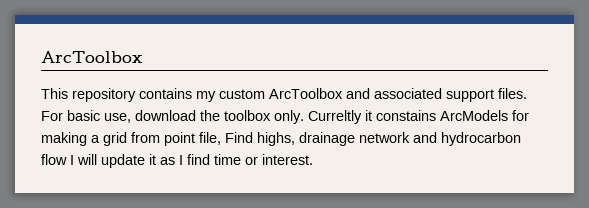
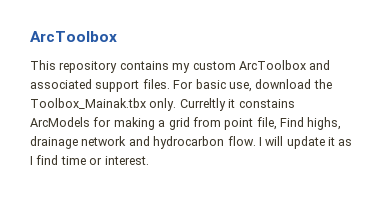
- For basic use, download the toolbox only.
+ For basic use, download the Toolbox_Mainak.tbx only.
- Curreltly it constains ArcModels for making a grid from point file, Find highs, drainage network and hydrocarbon flow I will update it as I find time or interest.
+ Curreltly it constains ArcModels for making a grid from point file, Find highs, drainage network and hydrocarbon flow. I will update it as I find time or interest.

